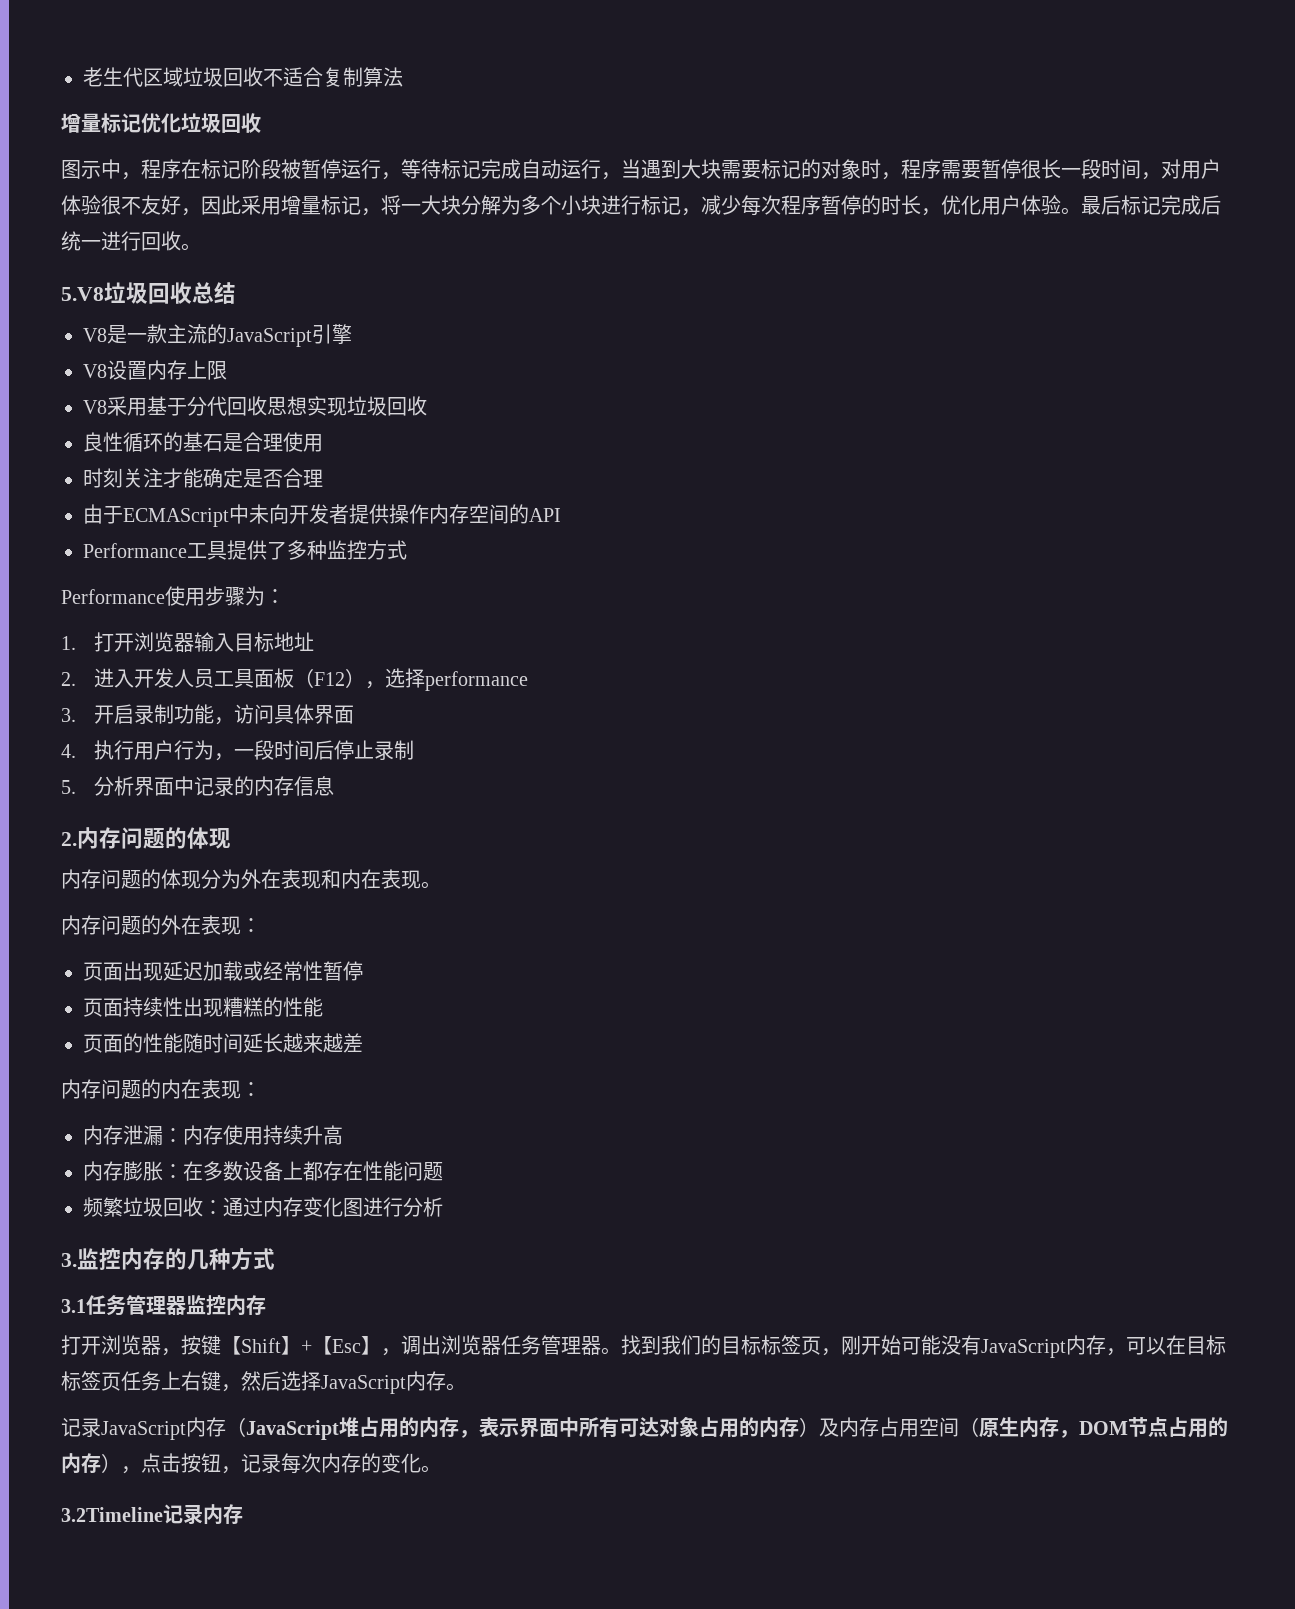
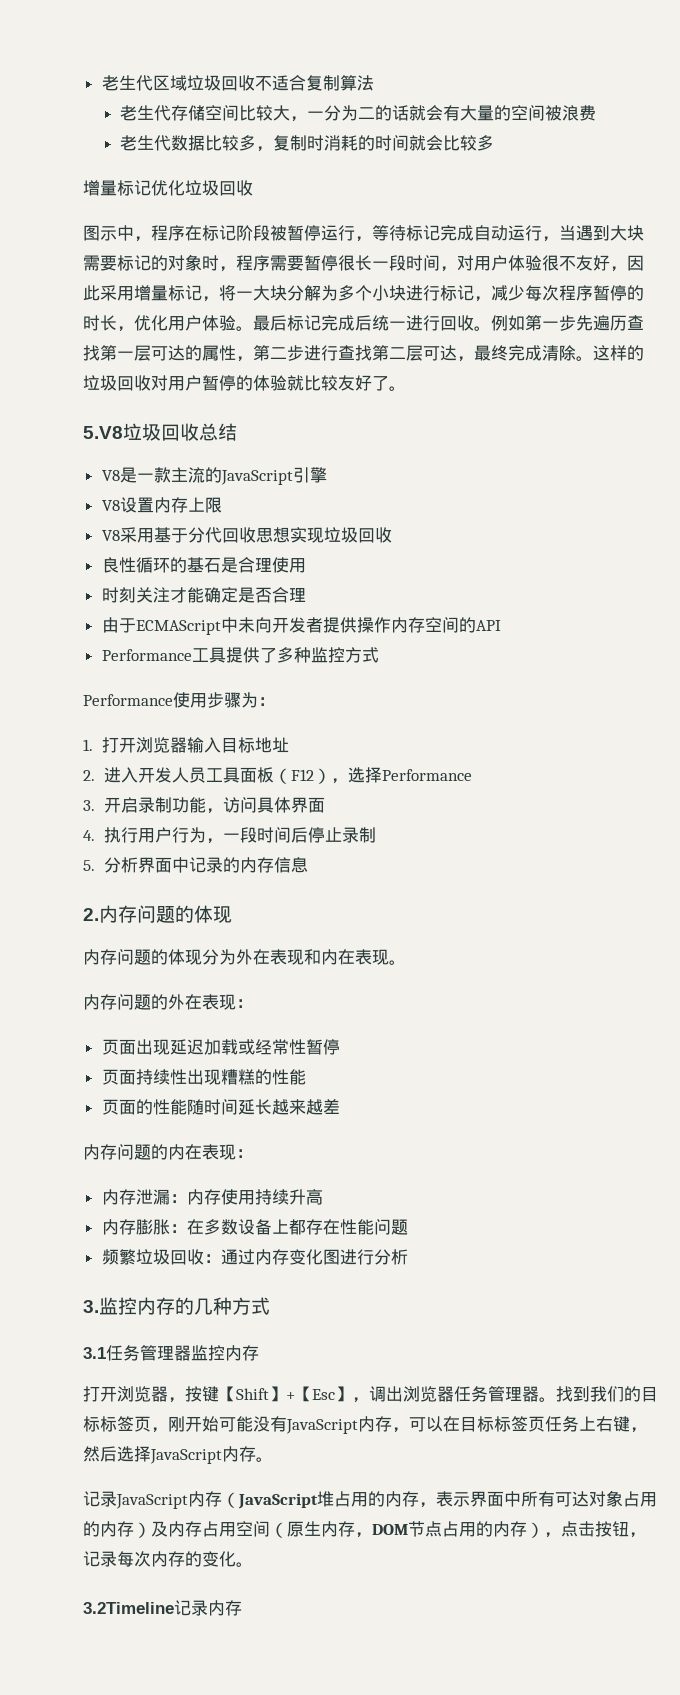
+ 老生代存储空间比较大，一分为二的话就会有大量的空间被浪费
+ 老生代数据比较多，复制时消耗的时间就会比较多
+ 例如第一步先遍历查找第一层可达的属性，第二步进行查找第二层可达，最终完成清除。这样的垃圾回收对用户暂停的体验就比较友好了。
- 2.进入开发人员工具面板（F12），选择performance
+ 2.进入开发人员工具面板（F12），选择Performance

